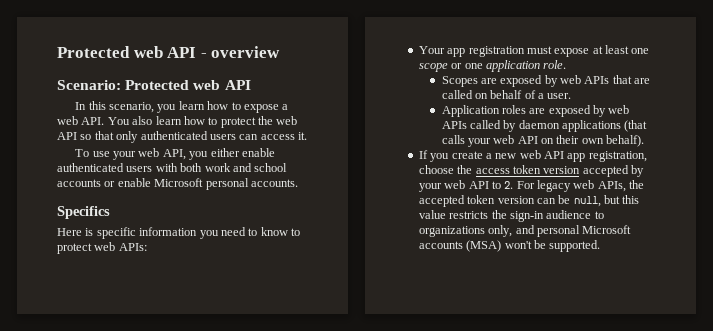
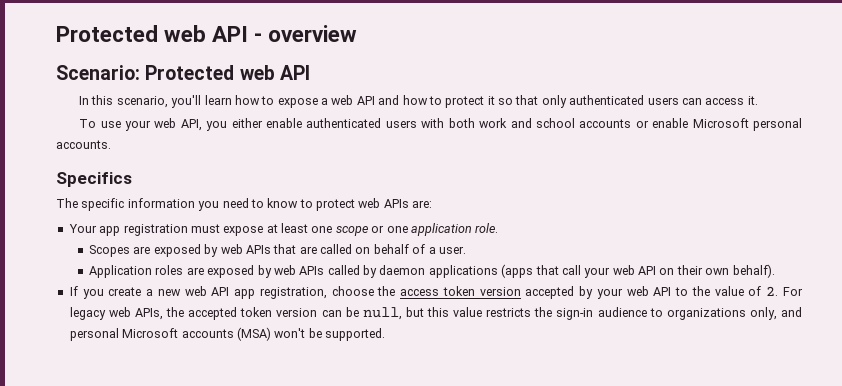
- In this scenario, you learn how to expose a web API. You also learn how to protect the web API so that only authenticated users can access it.
+ In this scenario, you'll learn how to expose a web API and how to protect it so that only authenticated users can access it.
- Here is specific information you need to know to protect web APIs:
+ The specific information you need to know to protect web APIs are:
- Application roles are exposed by web APIs called by daemon applications (that calls your web API on their own behalf).
+ Application roles are exposed by web APIs called by daemon applications (apps that call your web API on their own behalf).
- If you create a new web API app registration, choose the access token version accepted by your web API to 2. For legacy web APIs, the accepted token version can be null, but this value restricts the sign-in audience to organizations only, and personal Microsoft accounts (MSA) won't be supported.
+ If you create a new web API app registration, choose the access token version accepted by your web API to the value of 2. For legacy web APIs, the accepted token version can be null, but this value restricts the sign-in audience to organizations only, and personal Microsoft accounts (MSA) won't be supported.

